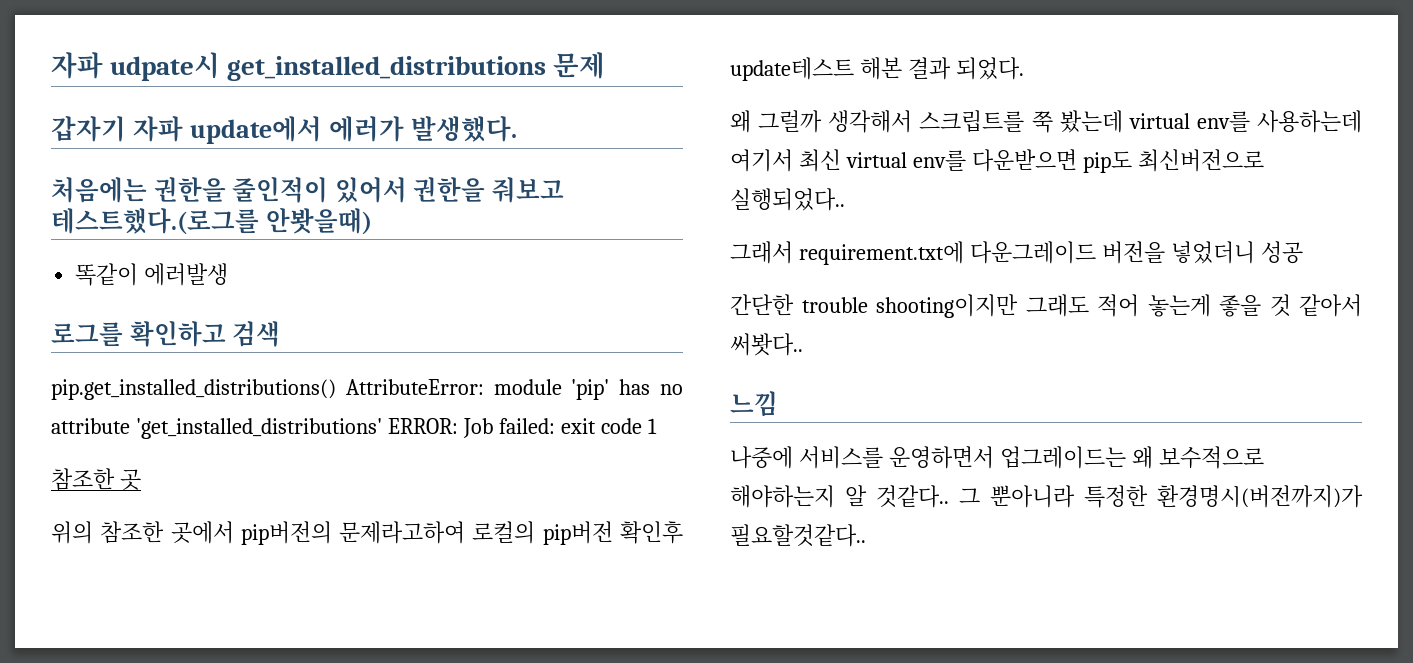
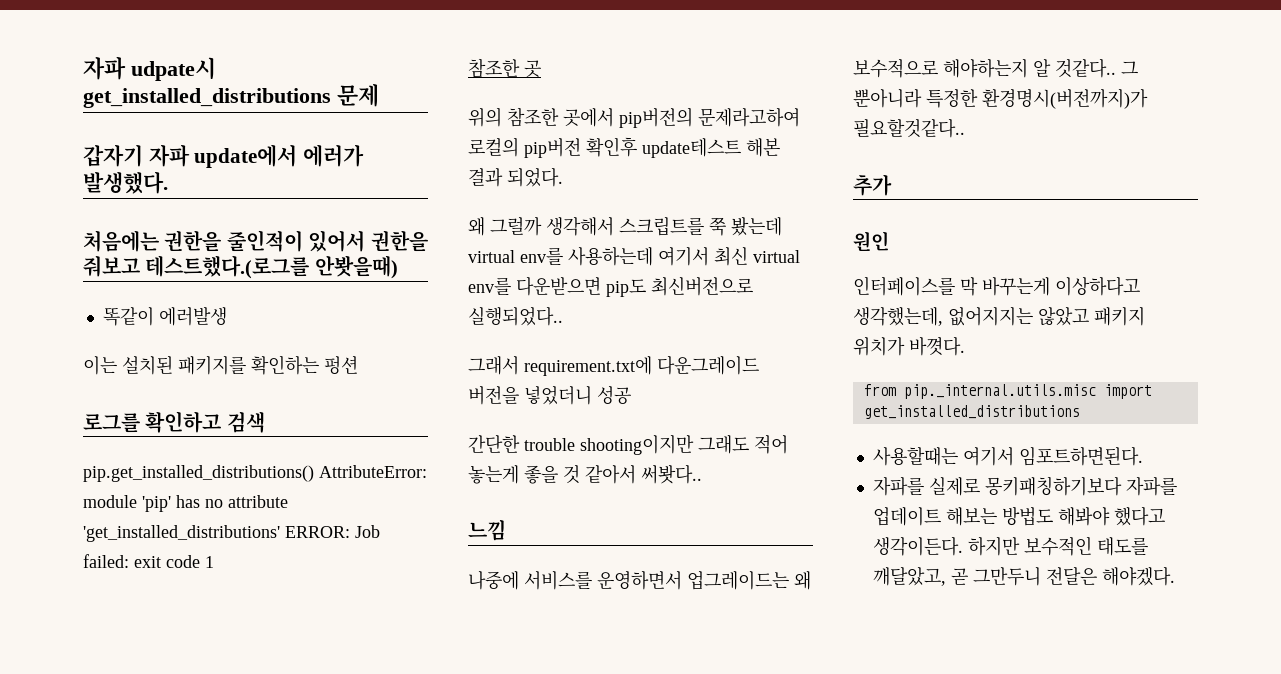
+ 이는 설치된 패키지를 확인하는 펑션
+ 추가
+ 원인
+ 인터페이스를 막 바꾸는게 이상하다고 생각했는데, 없어지지는 않았고 패키지 위치가 바꼇다.
+ from pip._internal.utils.misc import get_installed_distributions
+ 사용할때는 여기서 임포트하면된다.
+ 자파를 실제로 몽키패칭하기보다 자파를 업데이트 해보는 방법도 해봐야 했다고 생각이든다. 하지만 보수적인 태도를 깨달았고, 곧 그만두니 전달은 해야겠다.

